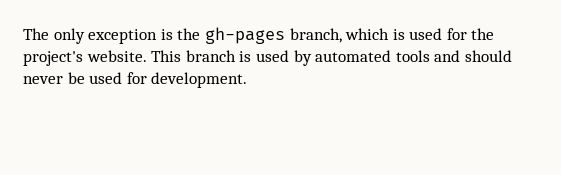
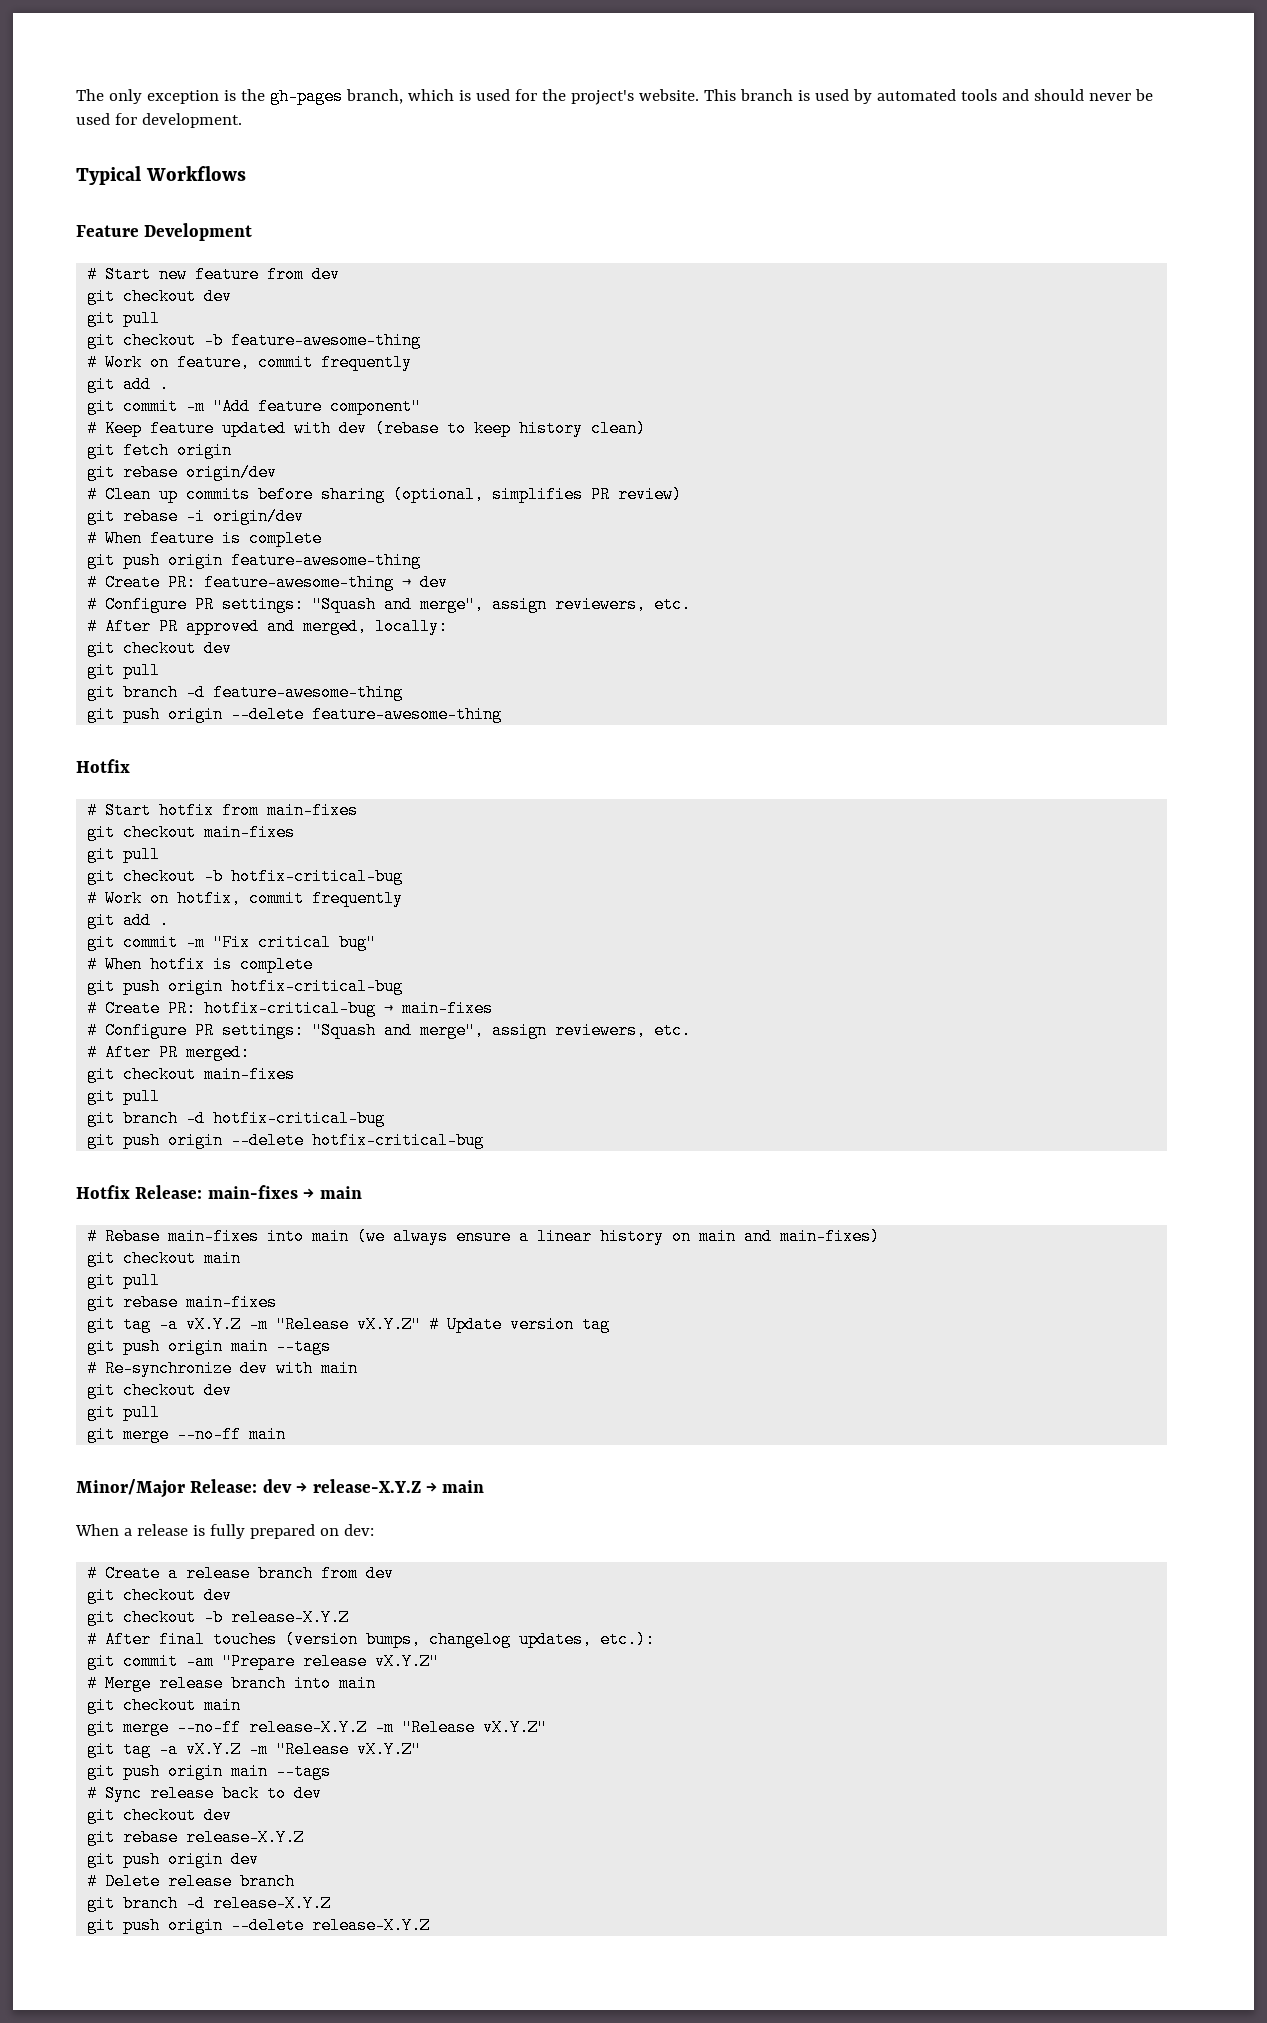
+ Typical Workflows
+ Feature Development
+ # Start new feature from dev
+ git checkout dev
+ git pull
+ git checkout -b feature-awesome-thing
+ # Work on feature, commit frequently
+ git add .
+ git commit -m "Add feature component"
+ # Keep feature updated with dev (rebase to keep history clean)
+ git fetch origin
+ git rebase origin/dev
+ # Clean up commits before sharing (optional, simplifies PR review)
+ git rebase -i origin/dev
+ # When feature is complete
+ git push origin feature-awesome-thing
+ # Create PR: feature-awesome-thing → dev
+ # Configure PR settings: "Squash and merge", assign reviewers, etc.
+ # After PR approved and merged, locally:
+ git checkout dev
+ git pull
+ git branch -d feature-awesome-thing
+ git push origin --delete feature-awesome-thing
+ Hotfix
+ # Start hotfix from main-fixes
+ git checkout main-fixes
+ git pull
+ git checkout -b hotfix-critical-bug
+ # Work on hotfix, commit frequently
+ git add .
+ git commit -m "Fix critical bug"
+ # When hotfix is complete
+ git push origin hotfix-critical-bug
+ # Create PR: hotfix-critical-bug → main-fixes
+ # Configure PR settings: "Squash and merge", assign reviewers, etc.
+ # After PR merged:
+ git checkout main-fixes
+ git pull
+ git branch -d hotfix-critical-bug
+ git push origin --delete hotfix-critical-bug
+ Hotfix Release: main-fixes → main
+ # Rebase main-fixes into main (we always ensure a linear history on main and main-fixes)
+ git checkout main
+ git pull
+ git rebase main-fixes
+ git tag -a vX.Y.Z -m "Release vX.Y.Z" # Update version tag
+ git push origin main --tags
+ # Re-synchronize dev with main
+ git checkout dev
+ git pull
+ git merge --no-ff main
+ Minor/Major Release: dev → release-X.Y.Z → main
+ When a release is fully prepared on dev:
+ # Create a release branch from dev
+ git checkout dev
+ git checkout -b release-X.Y.Z
+ # After final touches (version bumps, changelog updates, etc.):
+ git commit -am "Prepare release vX.Y.Z"
+ # Merge release branch into main
+ git checkout main
+ git merge --no-ff release-X.Y.Z -m "Release vX.Y.Z"
+ git tag -a vX.Y.Z -m "Release vX.Y.Z"
+ git push origin main --tags
+ # Sync release back to dev
+ git checkout dev
+ git rebase release-X.Y.Z
+ git push origin dev
+ # Delete release branch
+ git branch -d release-X.Y.Z
+ git push origin --delete release-X.Y.Z

